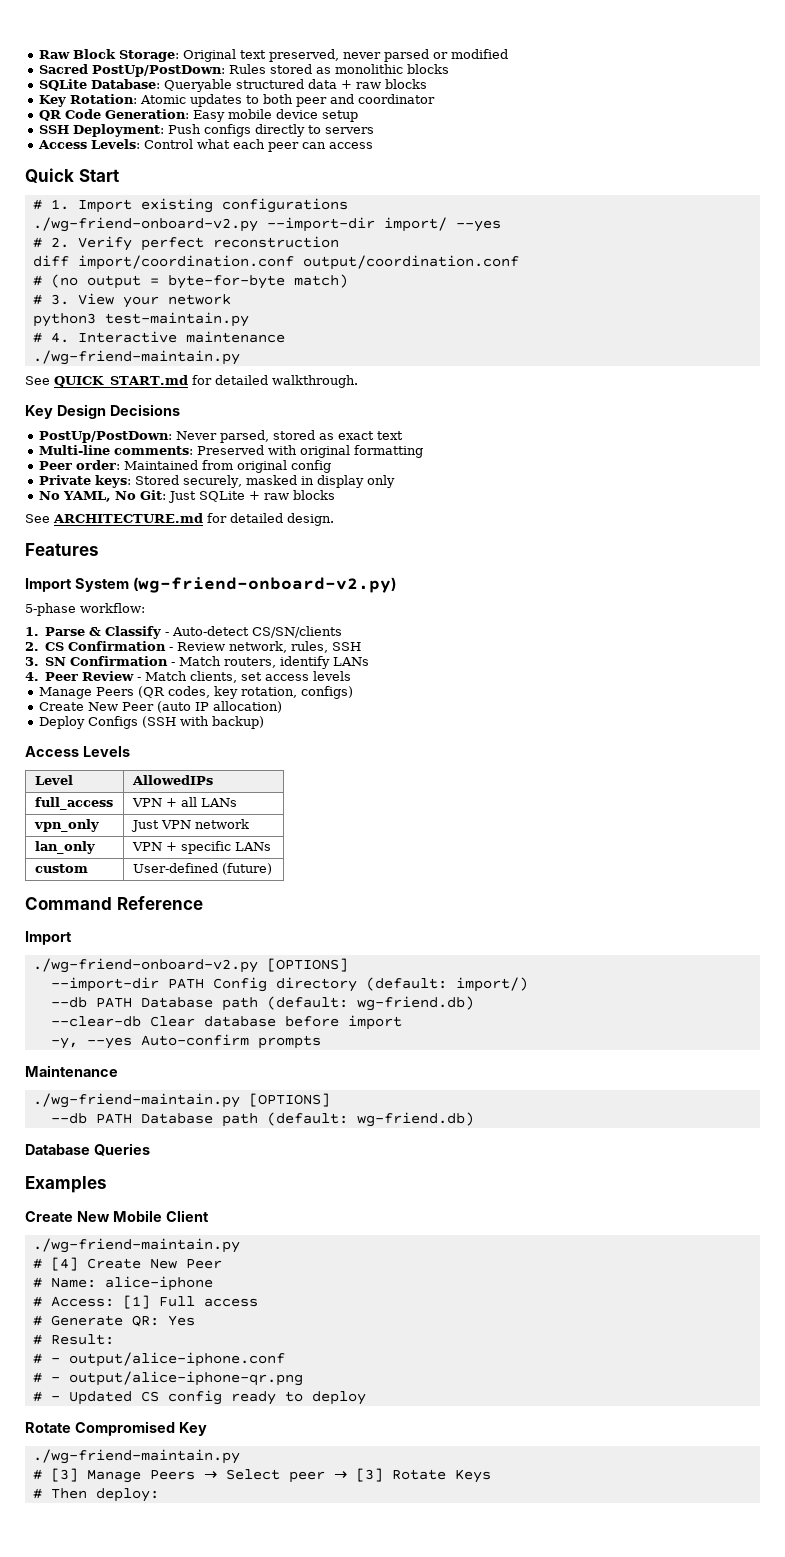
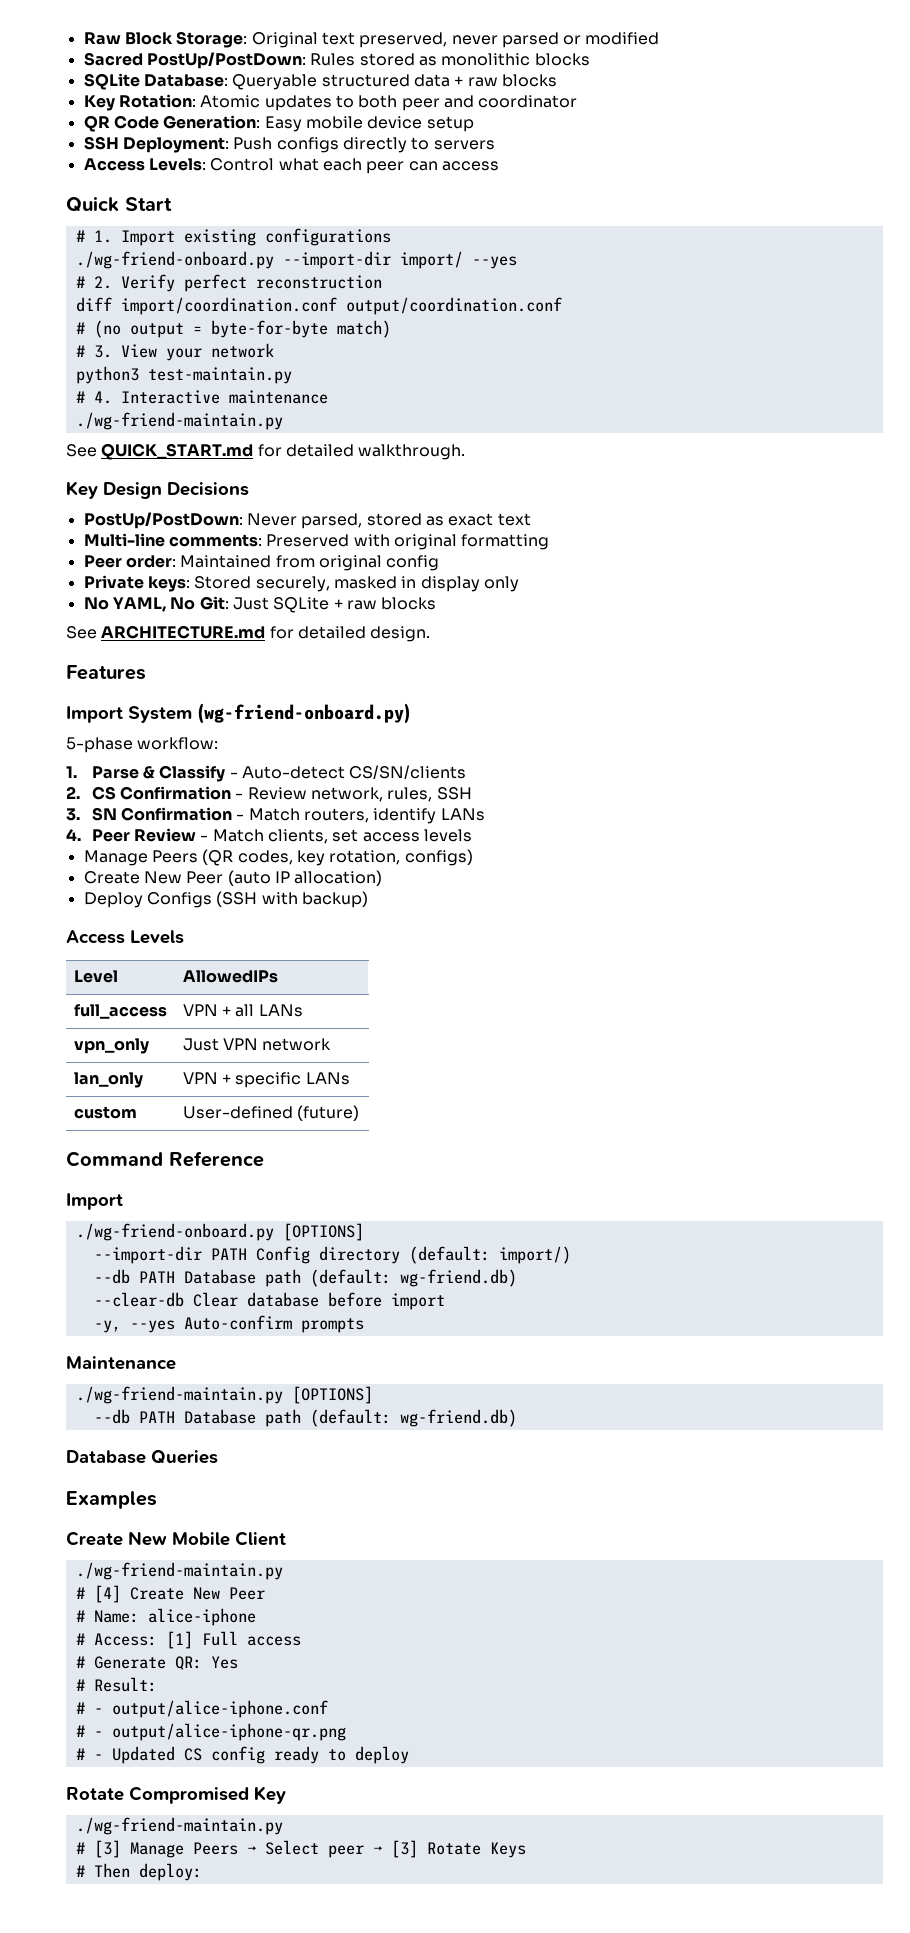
- ./wg-friend-onboard-v2.py --import-dir import/ --yes
+ ./wg-friend-onboard.py --import-dir import/ --yes
- Import System (wg-friend-onboard-v2.py)
+ Import System (wg-friend-onboard.py)
- ./wg-friend-onboard-v2.py [OPTIONS]
+ ./wg-friend-onboard.py [OPTIONS]

